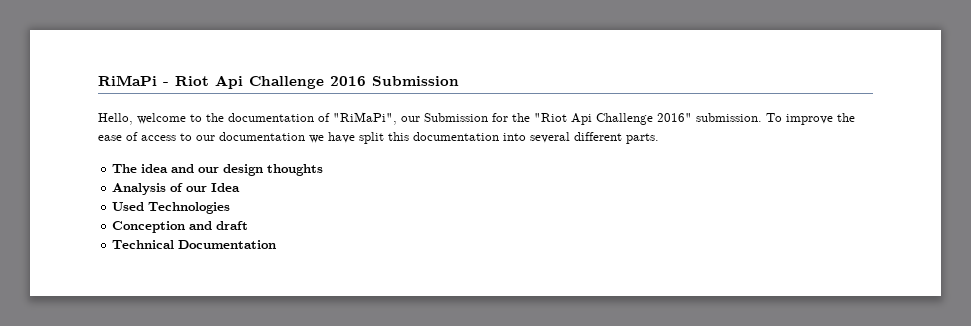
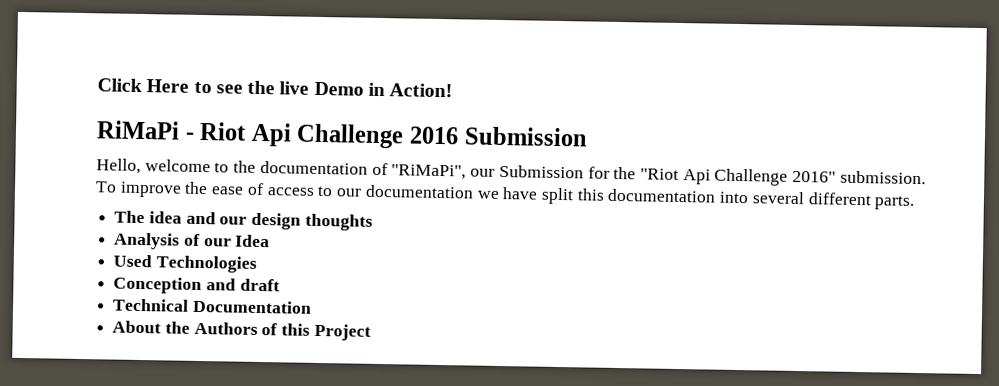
+ Click Here to see the live Demo in Action!
+ About the Authors of this Project

